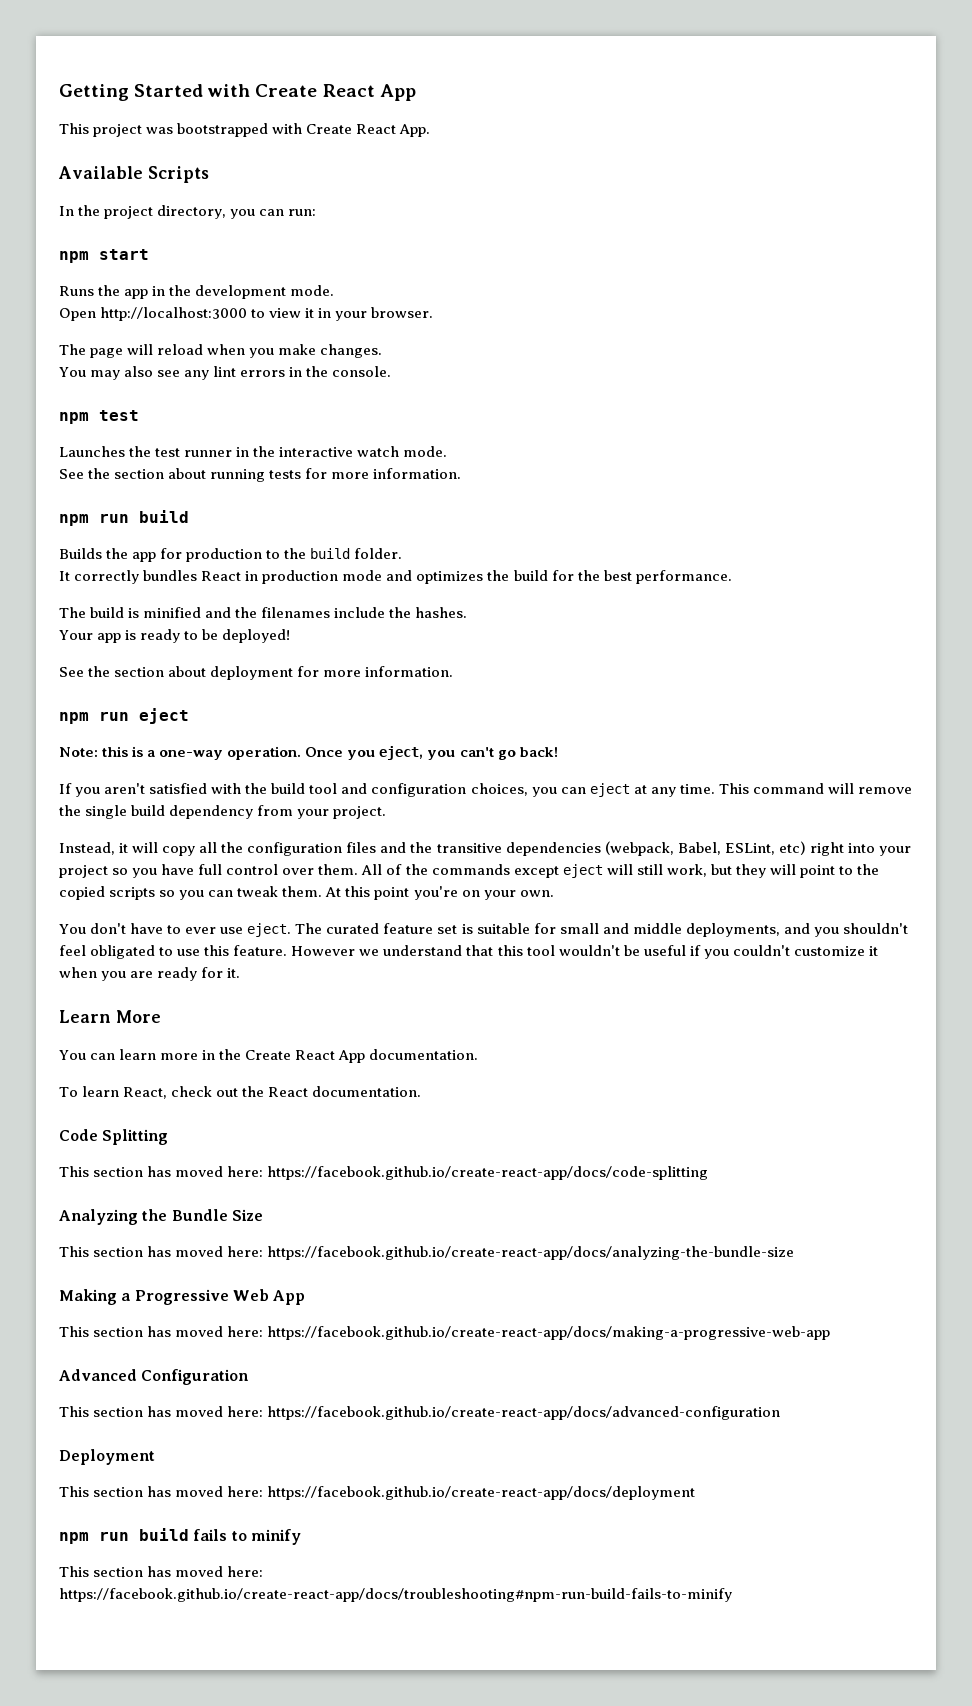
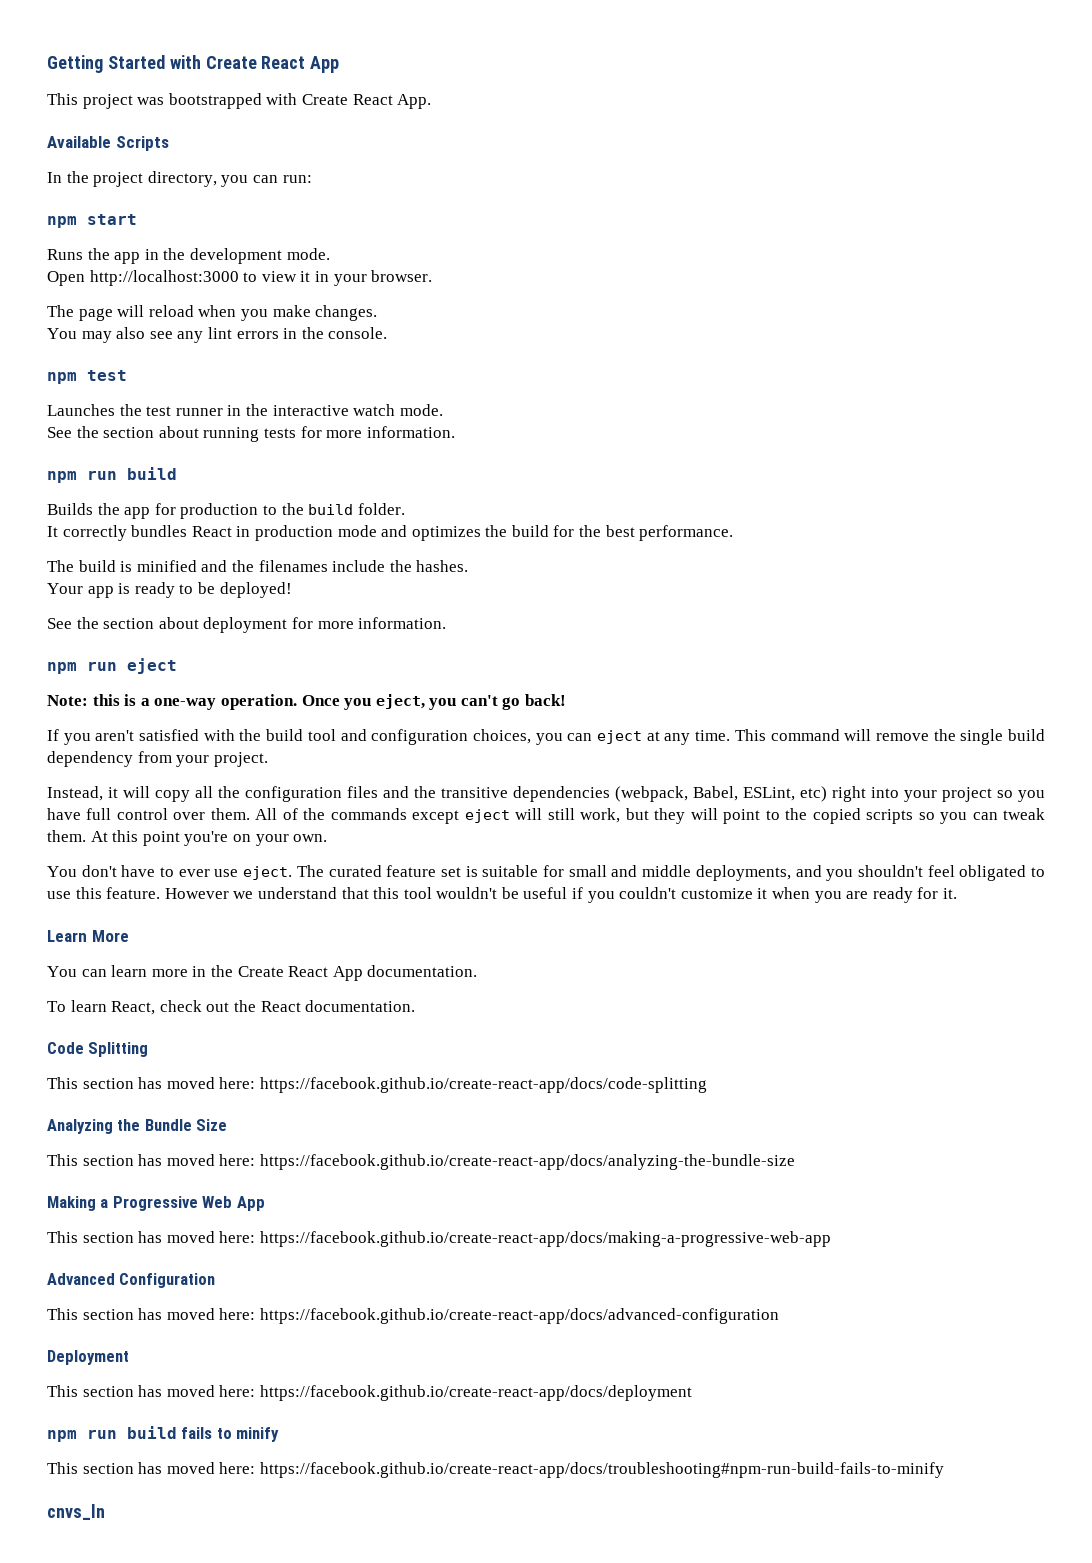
+ cnvs_ln

